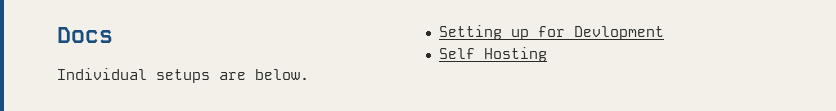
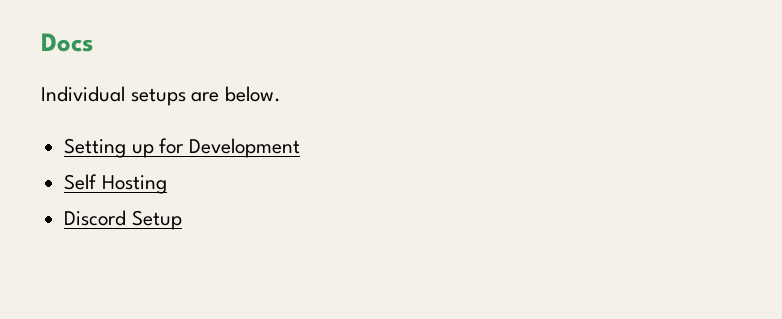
- Setting up for Devlopment
+ Setting up for Development
+ Discord Setup

